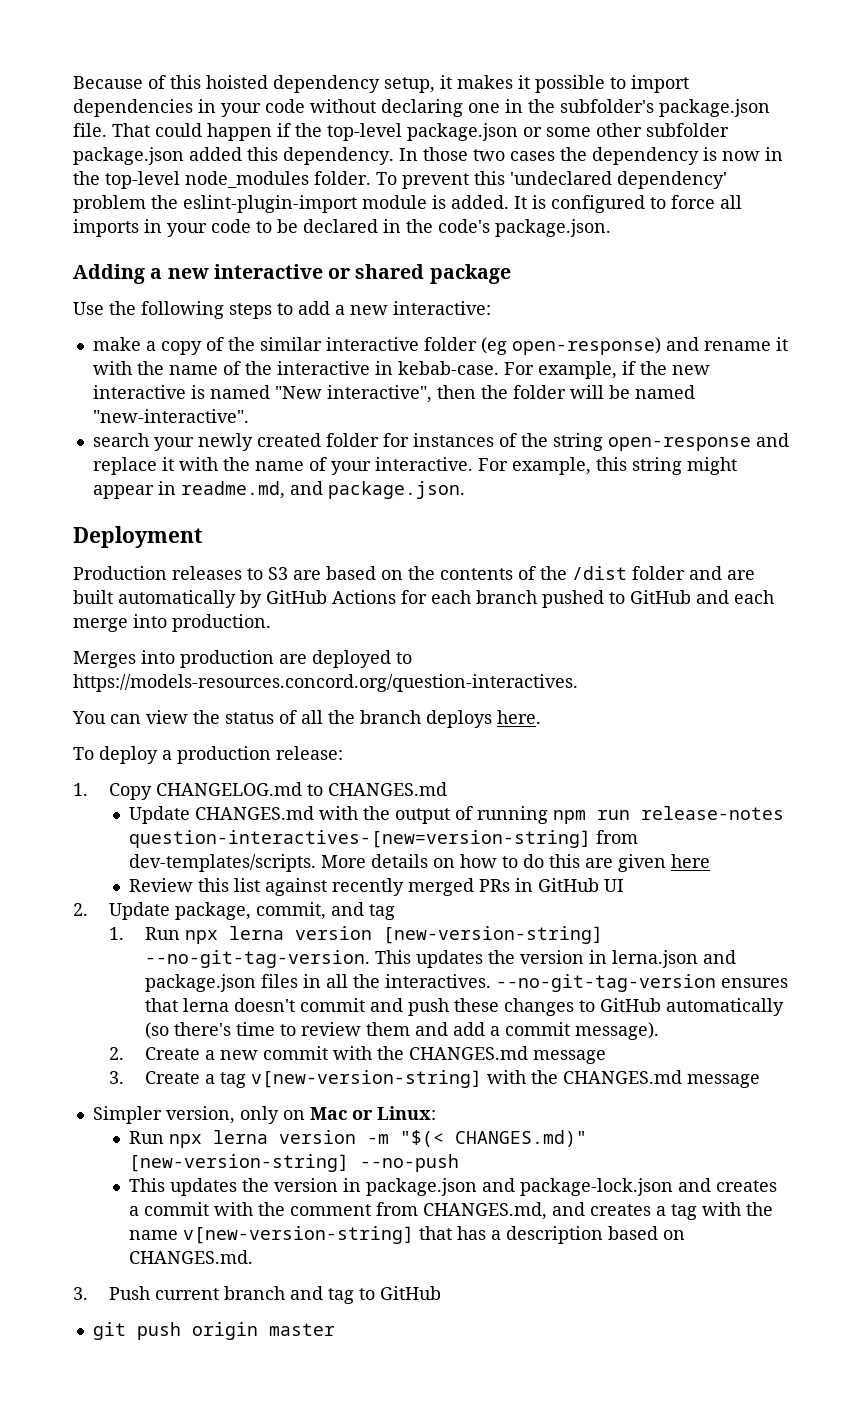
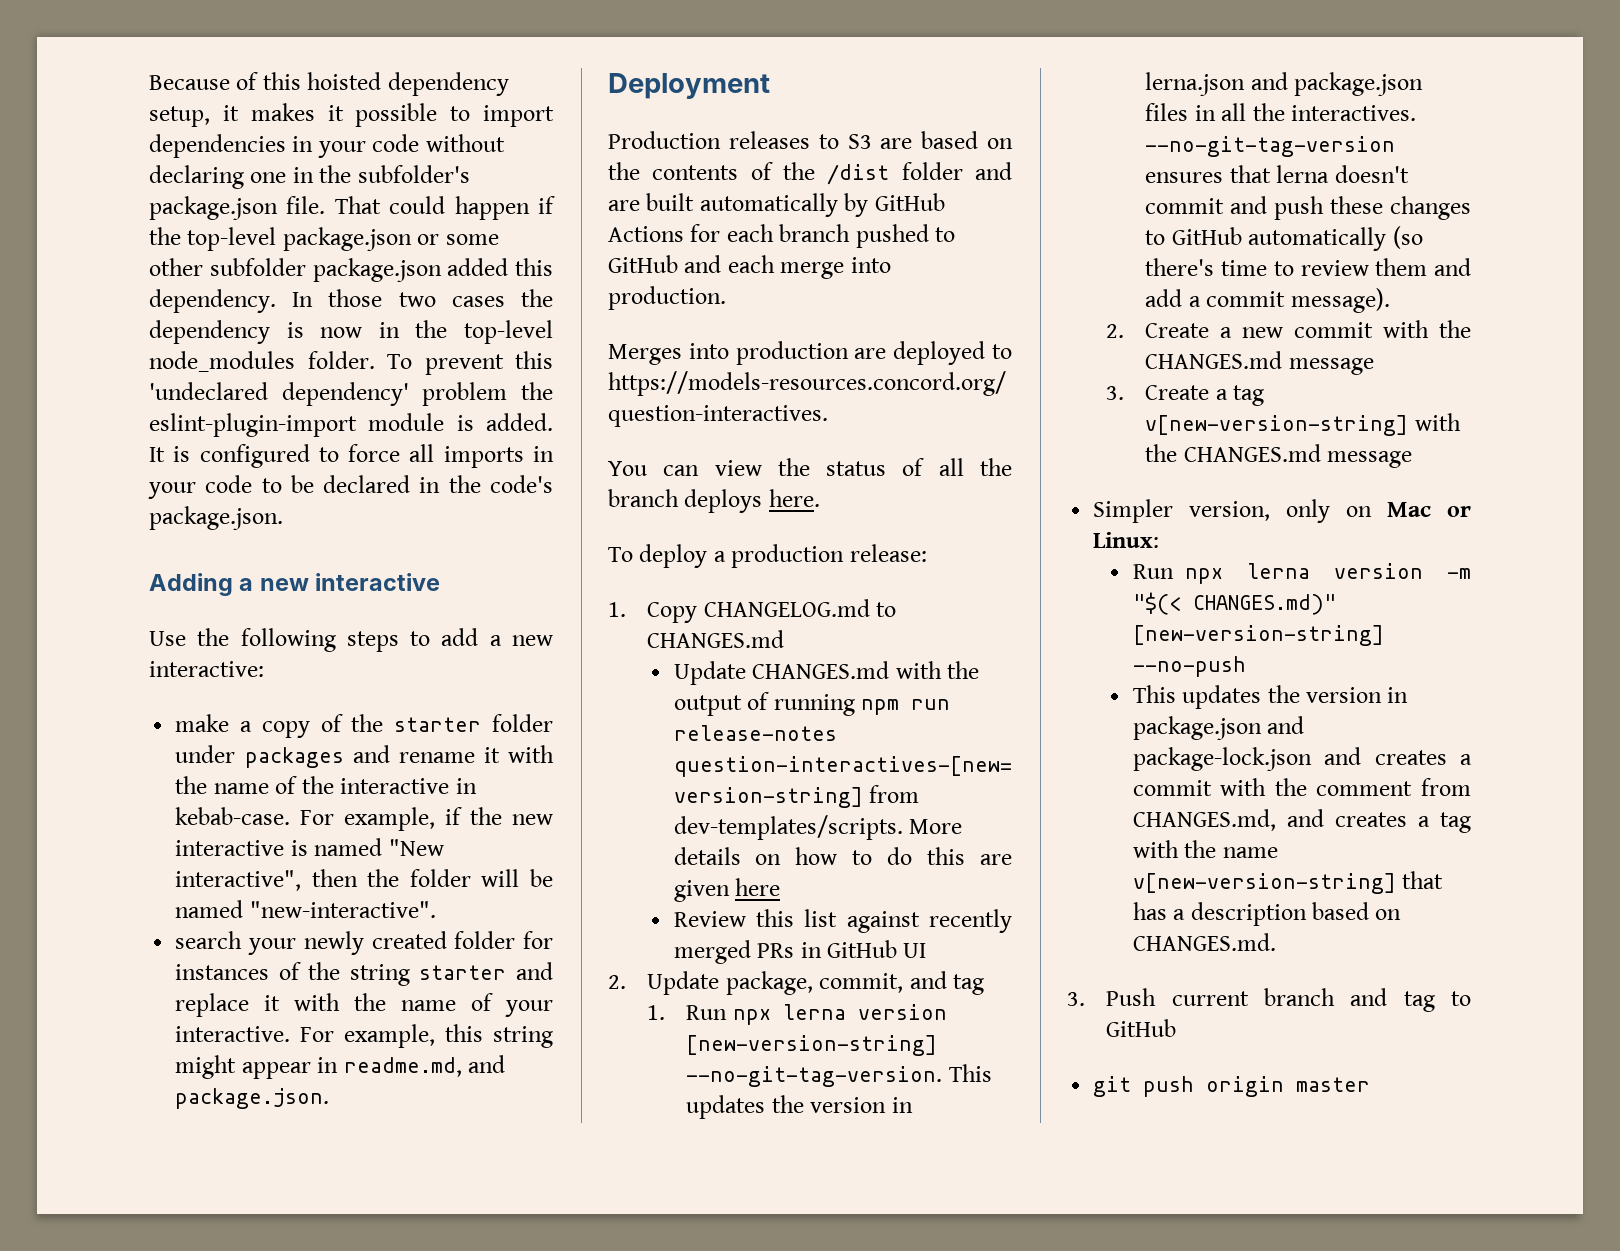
- Adding a new interactive or shared package
+ Adding a new interactive
- make a copy of the similar interactive folder (eg open-response) and rename it with the name of the interactive in kebab-case.
+ make a copy of the starter folder under packages and rename it with the name of the interactive in kebab-case.
- search your newly created folder for instances of the string open-response and replace it with the name of your interactive.
+ search your newly created folder for instances of the string starter and replace it with the name of your interactive.

